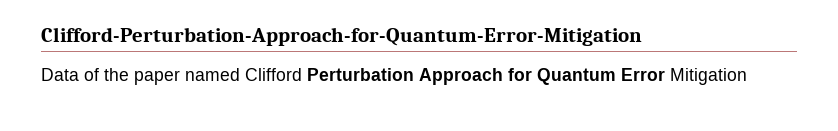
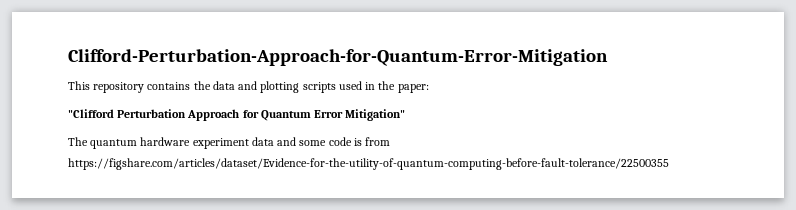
- Data of the paper named Clifford Perturbation Approach for Quantum Error Mitigation
+ This repository contains the data and plotting scripts used in the paper:
+ "Clifford Perturbation Approach for Quantum Error Mitigation"
+ The quantum hardware experiment data and some code is from https://figshare.com/articles/dataset/Evidence-for-the-utility-of-quantum-computing-before-fault-tolerance/22500355

